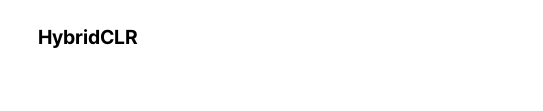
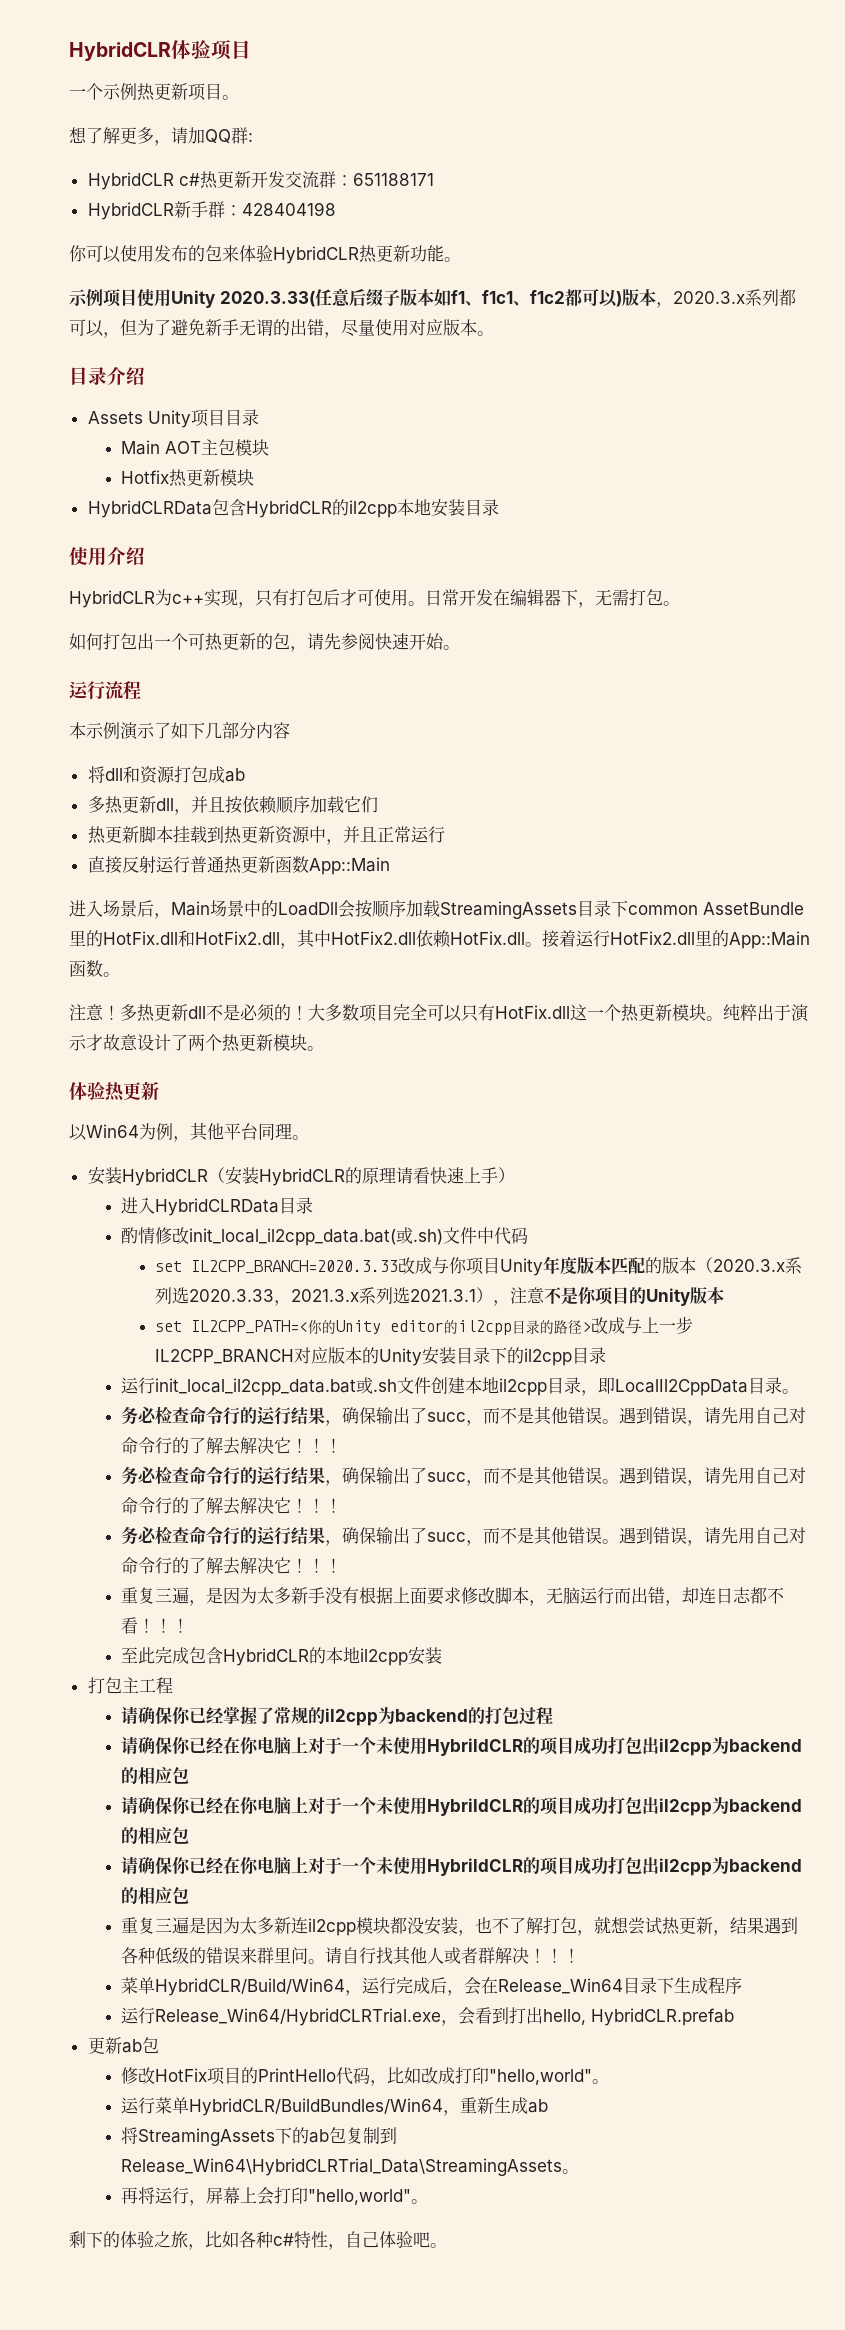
- HybridCLR
+ HybridCLR体验项目
+ 一个示例热更新项目。
+ 想了解更多，请加QQ群:
+ HybridCLR c#热更新开发交流群：651188171
+ HybridCLR新手群：428404198
+ 你可以使用发布的包来体验HybridCLR热更新功能。
+ 示例项目使用Unity 2020.3.33(任意后缀子版本如f1、f1c1、f1c2都可以)版本，2020.3.x系列都可以，但为了避免新手无谓的出错，尽量使用对应版本。
+ 目录介绍
+ Assets Unity项目目录
+ Main AOT主包模块
+ Hotfix热更新模块
+ HybridCLRData包含HybridCLR的il2cpp本地安装目录
+ 使用介绍
+ HybridCLR为c++实现，只有打包后才可使用。日常开发在编辑器下，无需打包。
+ 如何打包出一个可热更新的包，请先参阅快速开始。
+ 运行流程
+ 本示例演示了如下几部分内容
+ 将dll和资源打包成ab
+ 多热更新dll，并且按依赖顺序加载它们
+ 热更新脚本挂载到热更新资源中，并且正常运行
+ 直接反射运行普通热更新函数App::Main
+ 进入场景后，Main场景中的LoadDll会按顺序加载StreamingAssets目录下common AssetBundle里的HotFix.dll和HotFix2.dll，其中HotFix2.dll依赖HotFix.dll。接着运行HotFix2.dll里的App::Main函数。
+ 注意！多热更新dll不是必须的！大多数项目完全可以只有HotFix.dll这一个热更新模块。纯粹出于演示才故意设计了两个热更新模块。
+ 体验热更新
+ 以Win64为例，其他平台同理。
+ 安装HybridCLR（安装HybridCLR的原理请看快速上手）
+ 进入HybridCLRData目录
+ 酌情修改init_local_il2cpp_data.bat(或.sh)文件中代码
+ set IL2CPP_BRANCH=2020.3.33改成与你项目Unity年度版本匹配的版本（2020.3.x系列选2020.3.33，2021.3.x系列选2021.3.1），注意不是你项目的Unity版本
+ set IL2CPP_PATH=<你的Unity editor的il2cpp目录的路径>改成与上一步IL2CPP_BRANCH对应版本的Unity安装目录下的il2cpp目录
+ 运行init_local_il2cpp_data.bat或.sh文件创建本地il2cpp目录，即LocalIl2CppData目录。
+ 务必检查命令行的运行结果，确保输出了succ，而不是其他错误。遇到错误，请先用自己对命令行的了解去解决它！！！
+ 务必检查命令行的运行结果，确保输出了succ，而不是其他错误。遇到错误，请先用自己对命令行的了解去解决它！！！
+ 务必检查命令行的运行结果，确保输出了succ，而不是其他错误。遇到错误，请先用自己对命令行的了解去解决它！！！
+ 重复三遍，是因为太多新手没有根据上面要求修改脚本，无脑运行而出错，却连日志都不看！！！
+ 至此完成包含HybridCLR的本地il2cpp安装
+ 打包主工程
+ 请确保你已经掌握了常规的il2cpp为backend的打包过程
+ 请确保你已经在你电脑上对于一个未使用HybrildCLR的项目成功打包出il2cpp为backend的相应包
+ 请确保你已经在你电脑上对于一个未使用HybrildCLR的项目成功打包出il2cpp为backend的相应包
+ 请确保你已经在你电脑上对于一个未使用HybrildCLR的项目成功打包出il2cpp为backend的相应包
+ 重复三遍是因为太多新连il2cpp模块都没安装，也不了解打包，就想尝试热更新，结果遇到各种低级的错误来群里问。请自行找其他人或者群解决！！！
+ 菜单HybridCLR/Build/Win64，运行完成后，会在Release_Win64目录下生成程序
+ 运行Release_Win64/HybridCLRTrial.exe，会看到打出hello, HybridCLR.prefab
+ 更新ab包
+ 修改HotFix项目的PrintHello代码，比如改成打印"hello,world"。
+ 运行菜单HybridCLR/BuildBundles/Win64，重新生成ab
+ 将StreamingAssets下的ab包复制到Release_Win64\HybridCLRTrial_Data\StreamingAssets。
+ 再将运行，屏幕上会打印"hello,world"。
+ 剩下的体验之旅，比如各种c#特性，自己体验吧。

